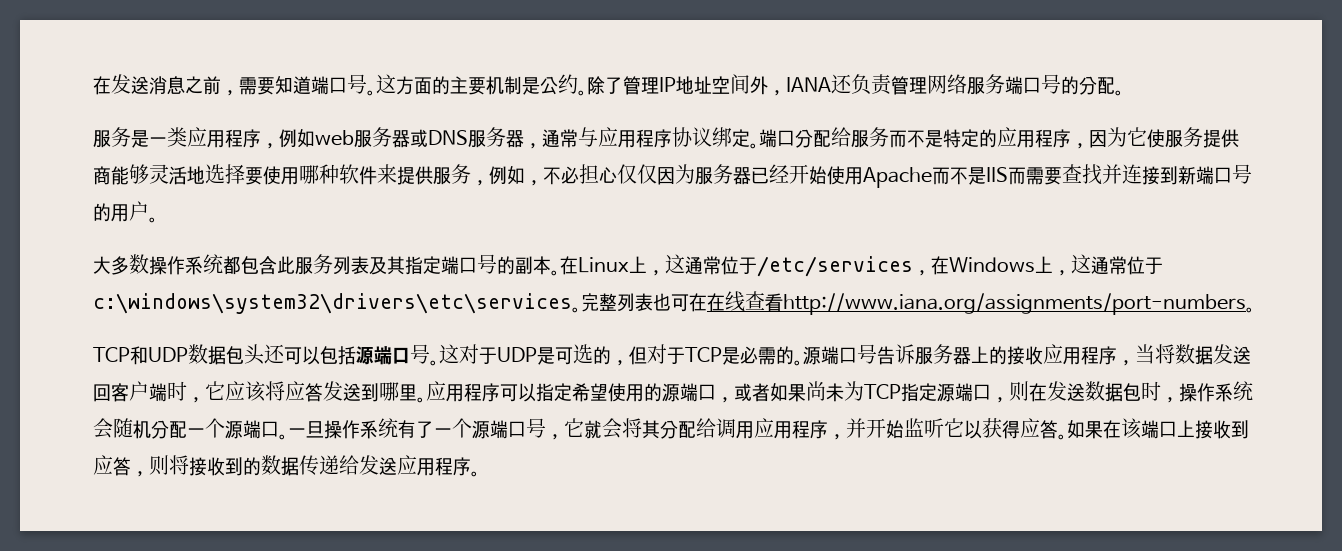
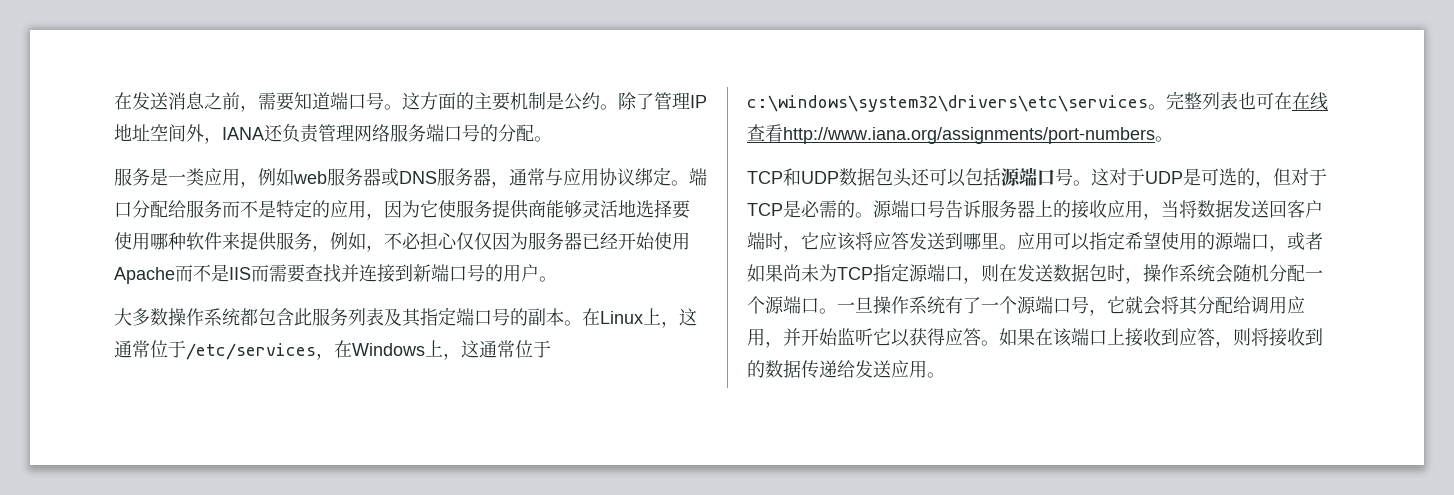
- 服务是一类应用程序，例如web服务器或DNS服务器，通常与应用程序协议绑定。
+ 服务是一类应用，例如web服务器或DNS服务器，通常与应用协议绑定。
- 端口分配给服务而不是特定的应用程序，因为它使服务提供商能够灵活地选择要使用哪种软件来提供服务，例如，不必担心仅仅因为服务器已经开始使用Apache而不是IIS而需要查找并连接到新端口号的用户。
+ 端口分配给服务而不是特定的应用，因为它使服务提供商能够灵活地选择要使用哪种软件来提供服务，例如，不必担心仅仅因为服务器已经开始使用Apache而不是IIS而需要查找并连接到新端口号的用户。
- 源端口号告诉服务器上的接收应用程序，当将数据发送回客户端时，它应该将应答发送到哪里。
+ 源端口号告诉服务器上的接收应用，当将数据发送回客户端时，它应该将应答发送到哪里。
- 应用程序可以指定希望使用的源端口，或者如果尚未为TCP指定源端口，则在发送数据包时，操作系统会随机分配一个源端口。
+ 应用可以指定希望使用的源端口，或者如果尚未为TCP指定源端口，则在发送数据包时，操作系统会随机分配一个源端口。
- 一旦操作系统有了一个源端口号，它就会将其分配给调用应用程序，并开始监听它以获得应答。
+ 一旦操作系统有了一个源端口号，它就会将其分配给调用应用，并开始监听它以获得应答。
- 如果在该端口上接收到应答，则将接收到的数据传递给发送应用程序。
+ 如果在该端口上接收到应答，则将接收到的数据传递给发送应用。

